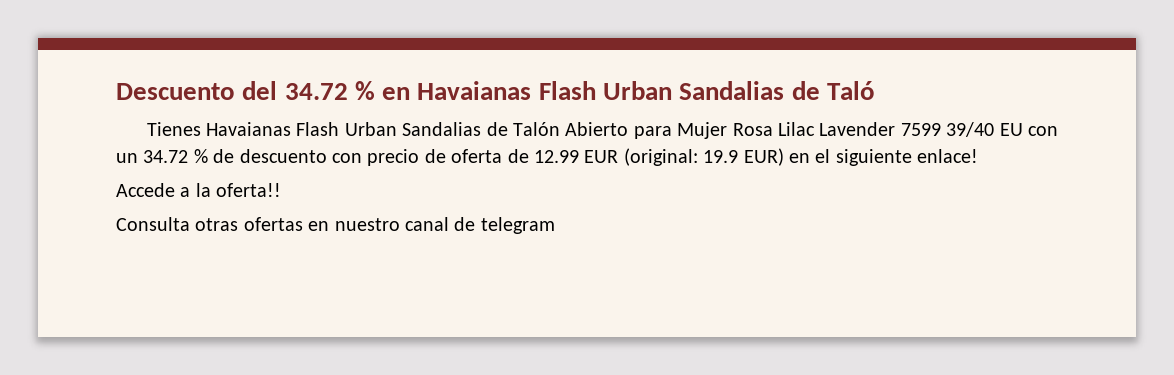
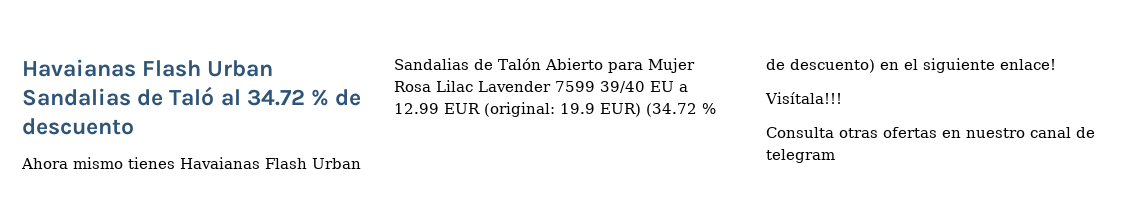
- Descuento del 34.72 % en Havaianas Flash Urban Sandalias de Taló
- Tienes Havaianas Flash Urban Sandalias de Talón Abierto para Mujer Rosa Lilac Lavender 7599 39/40 EU con un 34.72 % de descuento con precio de oferta de 12.99 EUR (original: 19.9 EUR) en el siguiente enlace!
+ Havaianas Flash Urban Sandalias de Taló al 34.72 % de descuento
+ Ahora mismo tienes Havaianas Flash Urban Sandalias de Talón Abierto para Mujer Rosa Lilac Lavender 7599 39/40 EU a 12.99 EUR (original: 19.9 EUR) (34.72 % de descuento) en el siguiente enlace!
- Accede a la oferta!!
+ Visítala!!!

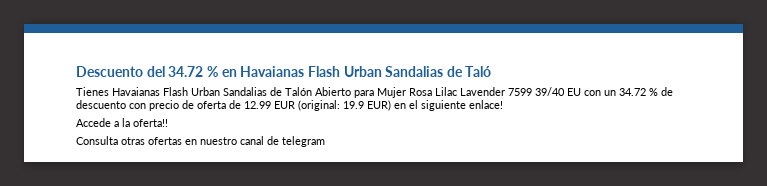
- Havaianas Flash Urban Sandalias de Taló al 34.72 % de descuento
- Ahora mismo tienes Havaianas Flash Urban Sandalias de Talón Abierto para Mujer Rosa Lilac Lavender 7599 39/40 EU a 12.99 EUR (original: 19.9 EUR) (34.72 % de descuento) en el siguiente enlace!
+ Descuento del 34.72 % en Havaianas Flash Urban Sandalias de Taló
+ Tienes Havaianas Flash Urban Sandalias de Talón Abierto para Mujer Rosa Lilac Lavender 7599 39/40 EU con un 34.72 % de descuento con precio de oferta de 12.99 EUR (original: 19.9 EUR) en el siguiente enlace!
- Visítala!!!
+ Accede a la oferta!!

